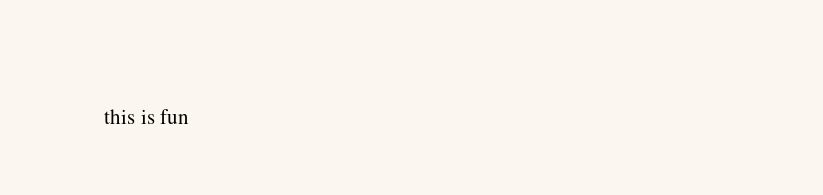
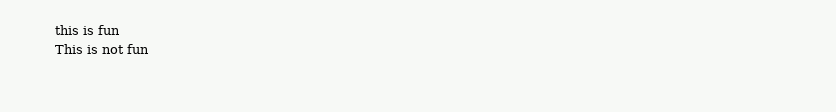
+ This is not fun

